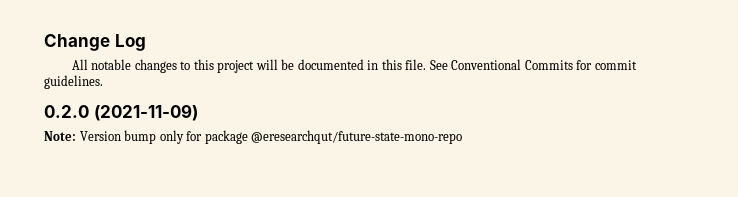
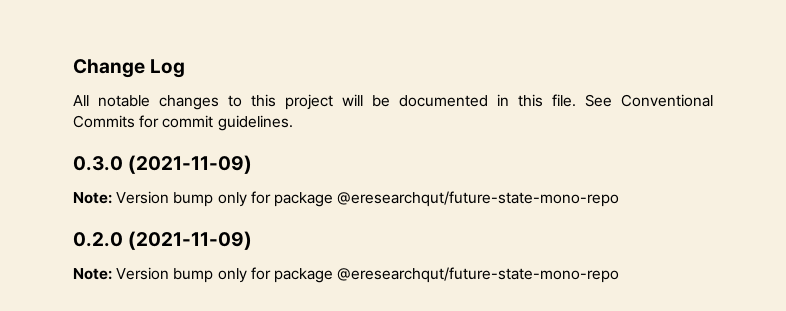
+ 0.3.0 (2021-11-09)
+ Note: Version bump only for package @eresearchqut/future-state-mono-repo

